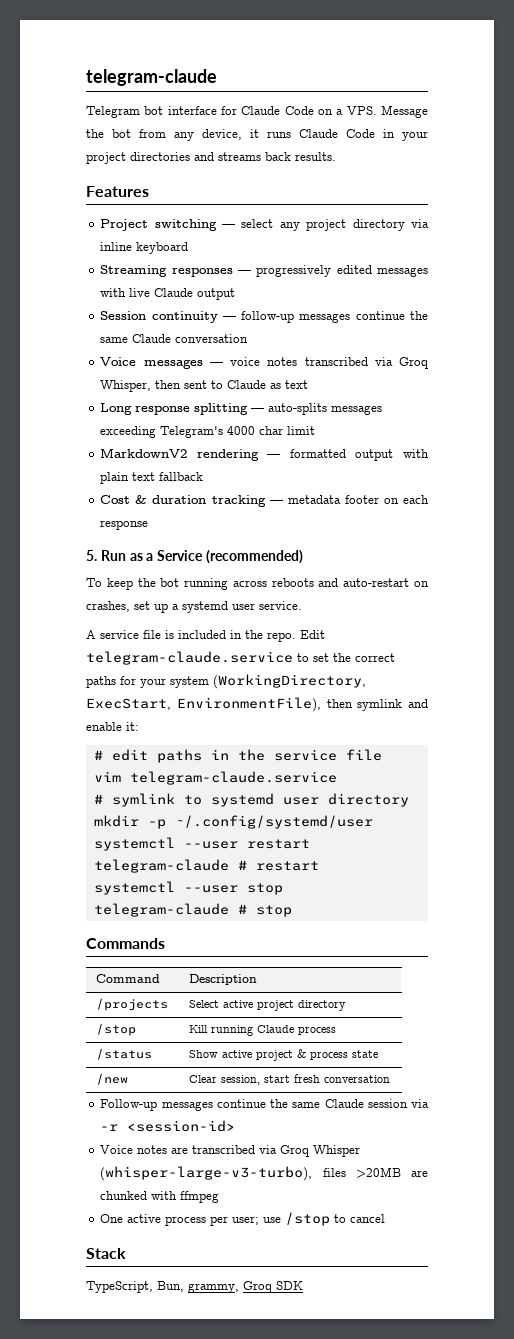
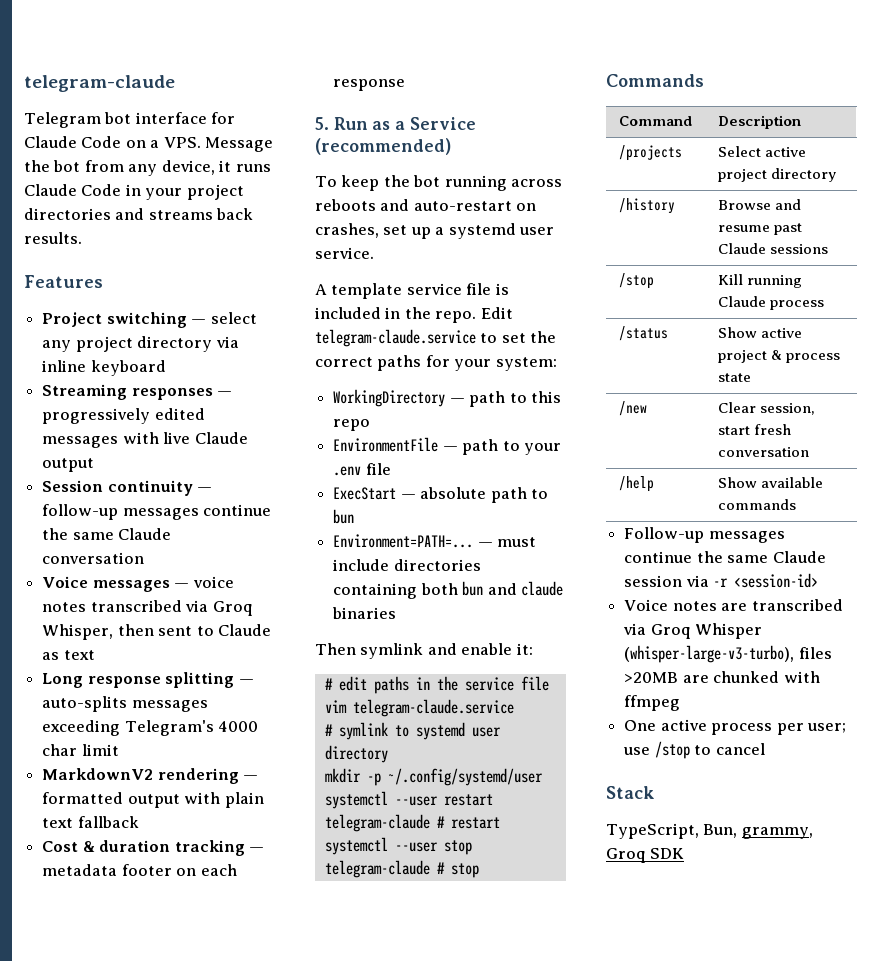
- A service file is included in the repo.
+ A template service file is included in the repo.
- Edit telegram-claude.service to set the correct paths for your system (WorkingDirectory, ExecStart, EnvironmentFile), then symlink and enable it:
+ Edit telegram-claude.service to set the correct paths for your system:
+ WorkingDirectory — path to this repo
+ EnvironmentFile — path to your .env file
+ ExecStart — absolute path to bun
+ Environment=PATH=... — must include directories containing both bun and claude binaries
+ Then symlink and enable it:
+ /history | Browse and resume past Claude sessions
+ /help | Show available commands

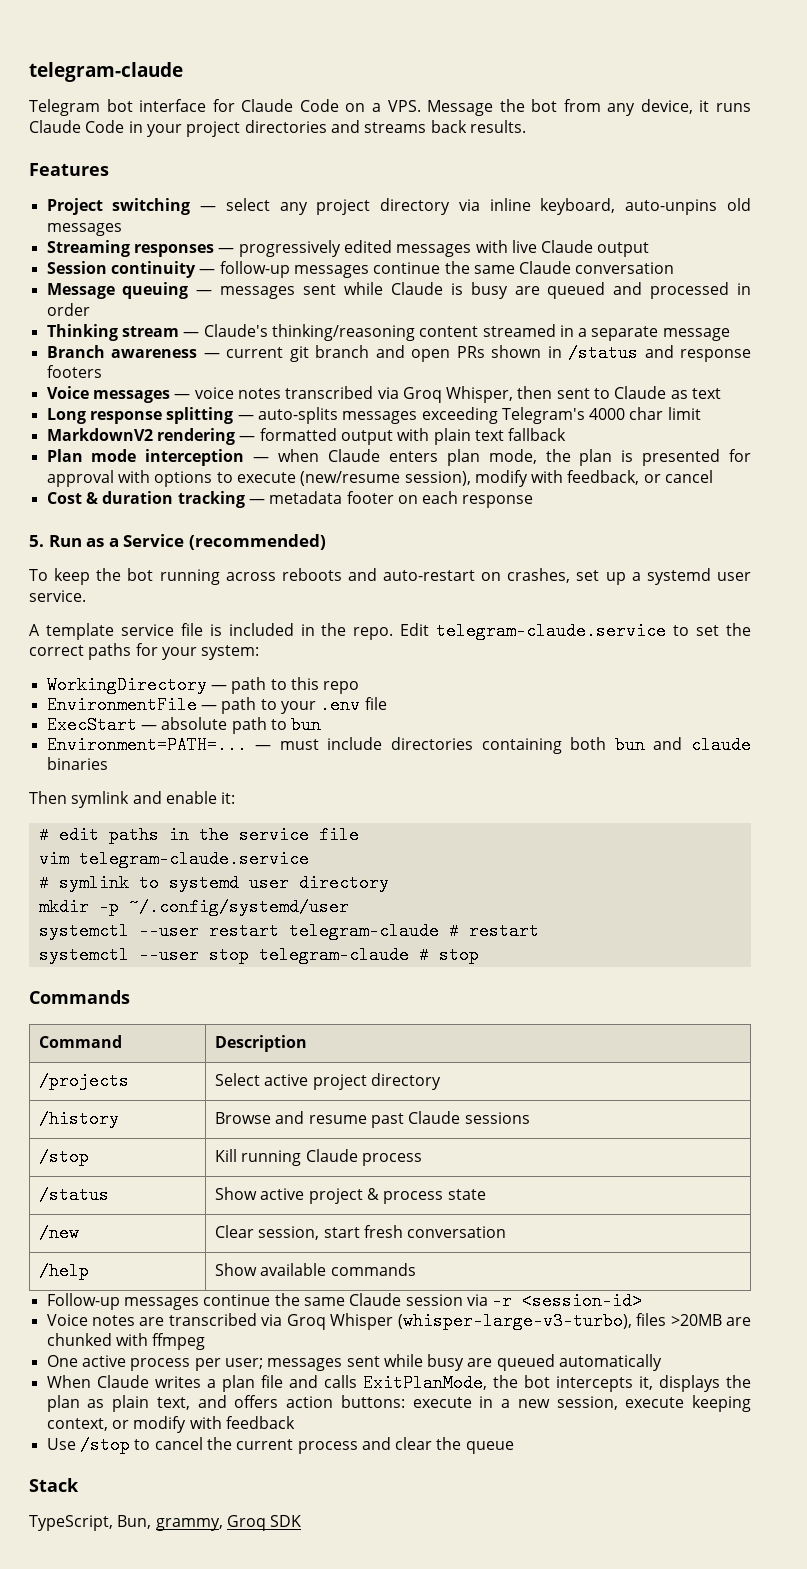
- Project switching — select any project directory via inline keyboard
+ Project switching — select any project directory via inline keyboard, auto-unpins old messages
+ Message queuing — messages sent while Claude is busy are queued and processed in order
+ Thinking stream — Claude's thinking/reasoning content streamed in a separate message
+ Branch awareness — current git branch and open PRs shown in /status and response footers
+ Plan mode interception — when Claude enters plan mode, the plan is presented for approval with options to execute (new/resume session), modify with feedback, or cancel
- One active process per user; use /stop to cancel
+ One active process per user; messages sent while busy are queued automatically
+ When Claude writes a plan file and calls ExitPlanMode, the bot intercepts it, displays the plan as plain text, and offers action buttons: execute in a new session, execute keeping context, or modify with feedback
+ Use /stop to cancel the current process and clear the queue

